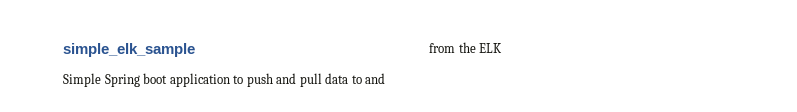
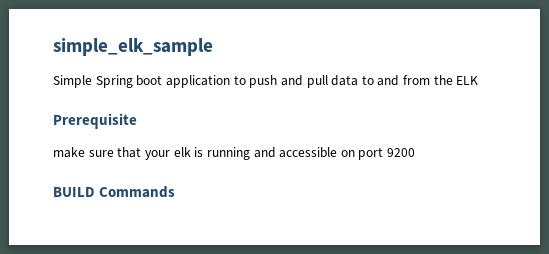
+ Prerequisite
+ make sure that your elk is running and accessible on port 9200
+ BUILD Commands

